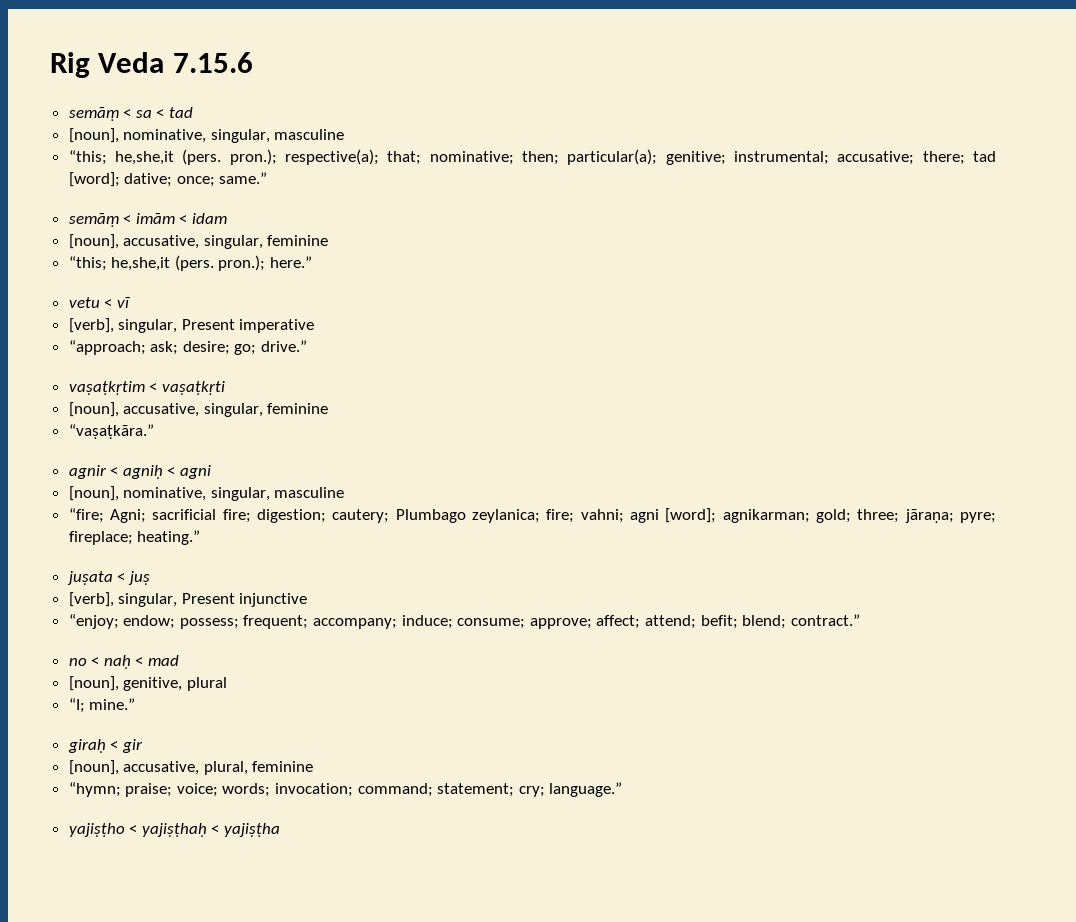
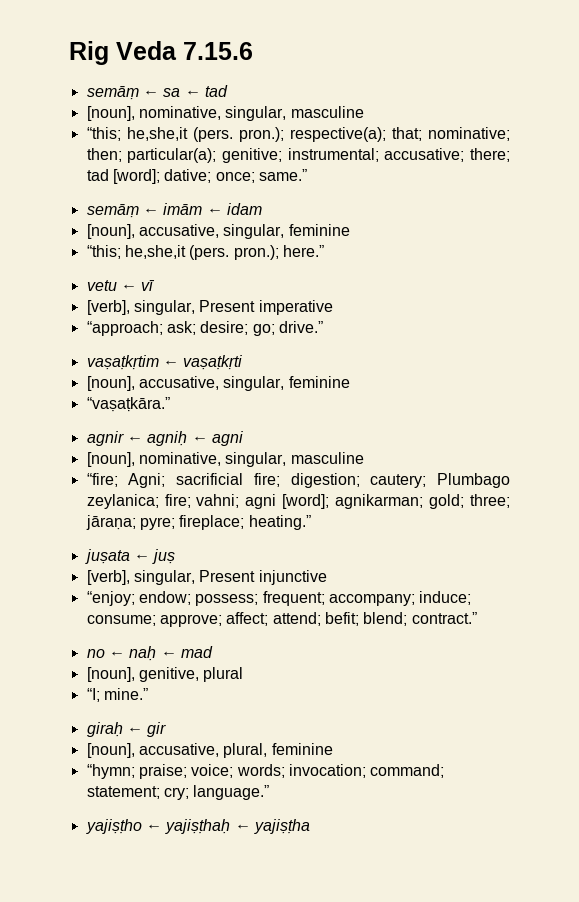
- semāṃ < sa < tad
+ semāṃ ← sa ← tad
- semāṃ < imām < idam
+ semāṃ ← imām ← idam
- vetu < vī
+ vetu ← vī
- vaṣaṭkṛtim < vaṣaṭkṛti
+ vaṣaṭkṛtim ← vaṣaṭkṛti
- agnir < agniḥ < agni
+ agnir ← agniḥ ← agni
- juṣata < juṣ
+ juṣata ← juṣ
- no < naḥ < mad
+ no ← naḥ ← mad
- giraḥ < gir
+ giraḥ ← gir
- yajiṣṭho < yajiṣṭhaḥ < yajiṣṭha
+ yajiṣṭho ← yajiṣṭhaḥ ← yajiṣṭha

